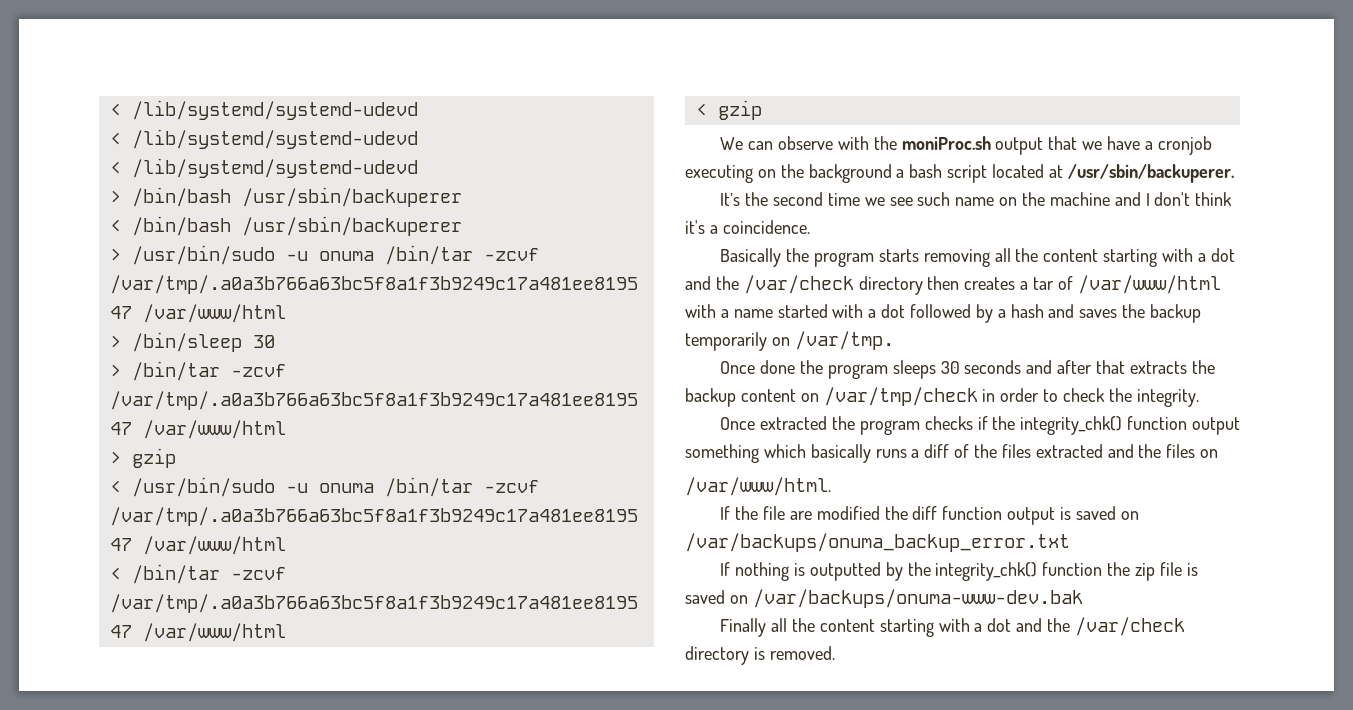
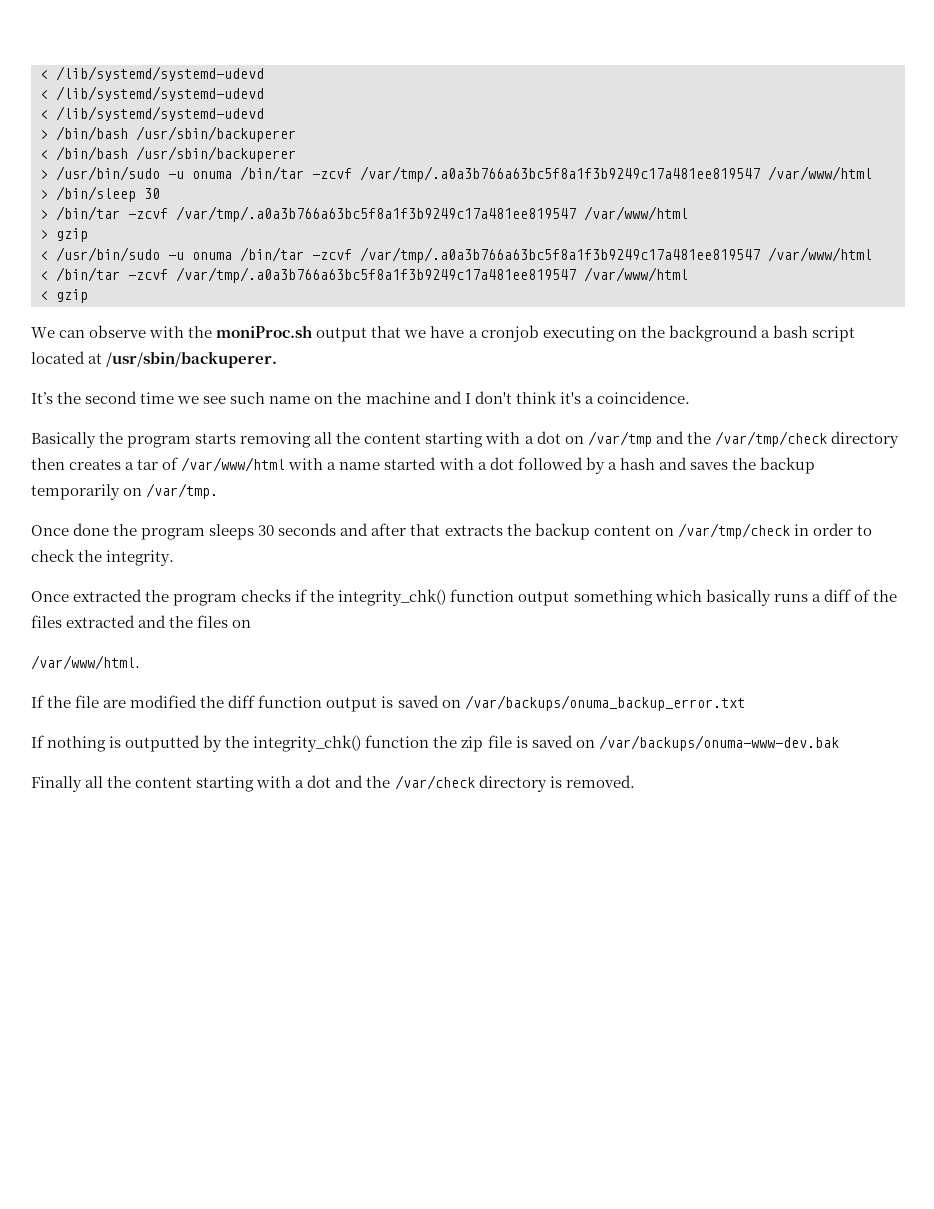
- Basically the program starts removing all the content starting with a dot and the /var/check directory then creates a tar of /var/www/html with a name started with a dot followed by a hash and saves the backup temporarily on /var/tmp.
+ Basically the program starts removing all the content starting with a dot on /var/tmp and the /var/tmp/check directory then creates a tar of /var/www/html with a name started with a dot followed by a hash and saves the backup temporarily on /var/tmp.

